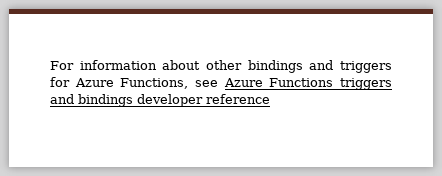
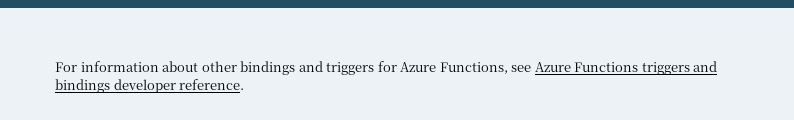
- For information about other bindings and triggers for Azure Functions, see Azure Functions triggers and bindings developer reference
+ For information about other bindings and triggers for Azure Functions, see Azure Functions triggers and bindings developer reference.

